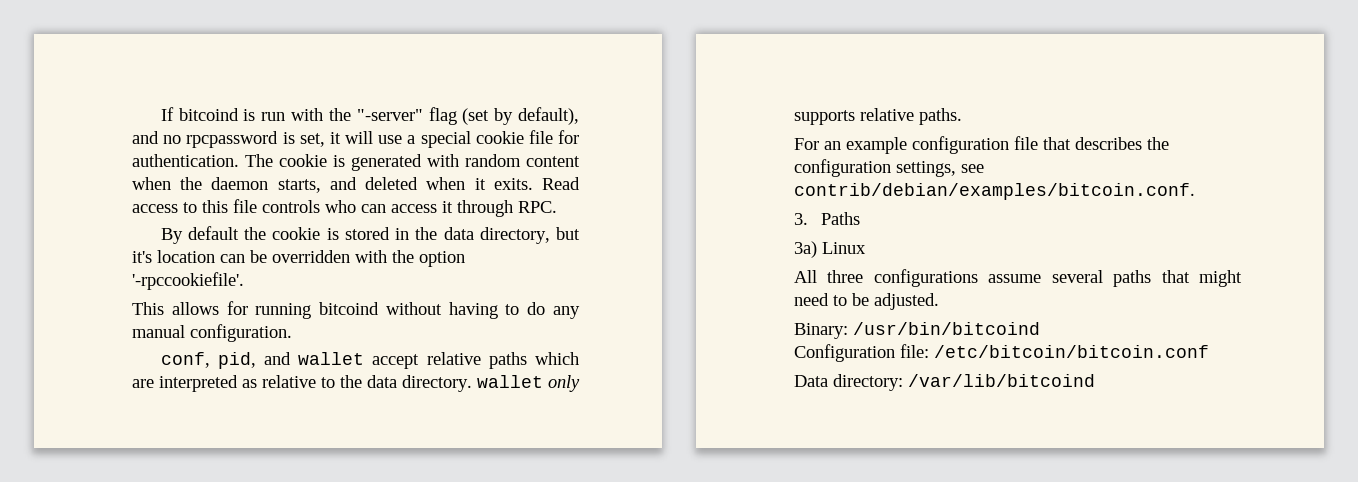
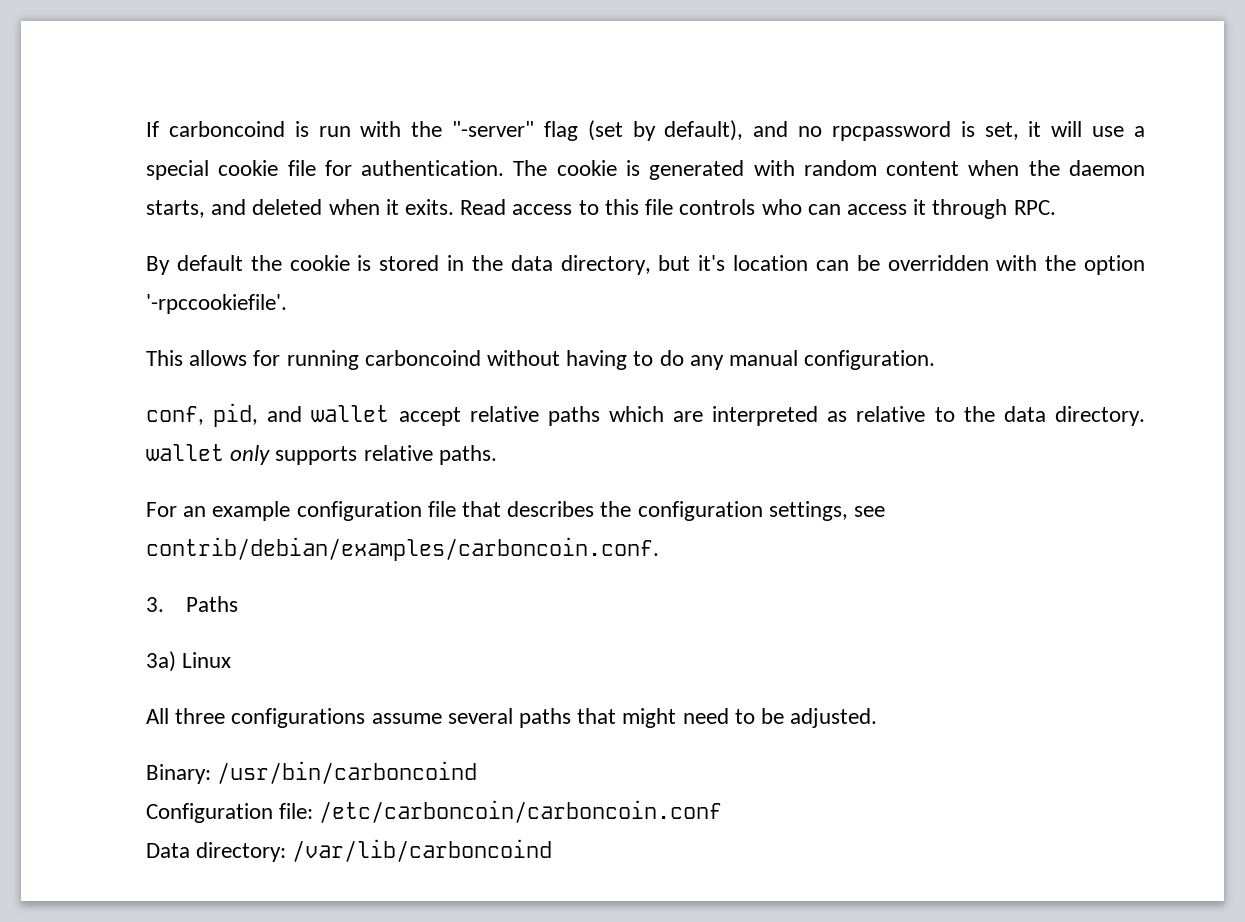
- If bitcoind is run with the "-server" flag (set by default), and no rpcpassword is set, it will use a special cookie file for authentication.
+ If carboncoind is run with the "-server" flag (set by default), and no rpcpassword is set, it will use a special cookie file for authentication.
- This allows for running bitcoind without having to do any manual configuration.
+ This allows for running carboncoind without having to do any manual configuration.
- For an example configuration file that describes the configuration settings, see contrib/debian/examples/bitcoin.conf.
+ For an example configuration file that describes the configuration settings, see contrib/debian/examples/carboncoin.conf.
- Binary: /usr/bin/bitcoind
+ Binary: /usr/bin/carboncoind
- Configuration file: /etc/bitcoin/bitcoin.conf
+ Configuration file: /etc/carboncoin/carboncoin.conf
- Data directory: /var/lib/bitcoind
+ Data directory: /var/lib/carboncoind

